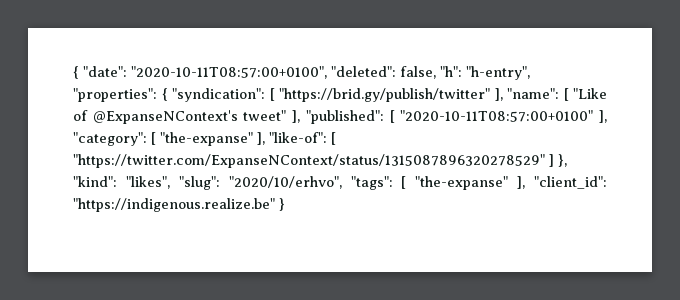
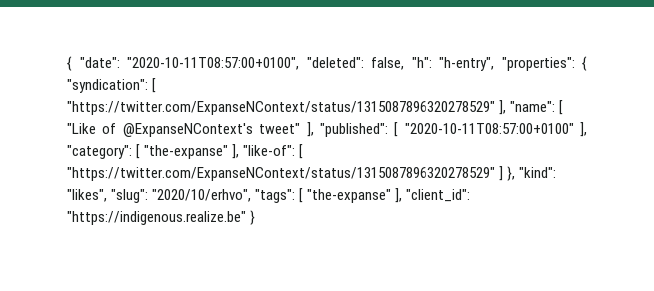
- { "date": "2020-10-11T08:57:00+0100", "deleted": false, "h": "h-entry", "properties": { "syndication": [ "https://brid.gy/publish/twitter" ], "name": [ "Like of @ExpanseNContext's tweet" ], "published": [ "2020-10-11T08:57:00+0100" ], "category": [ "the-expanse" ], "like-of": [ "https://twitter.com/ExpanseNContext/status/1315087896320278529" ] }, "kind": "likes", "slug": "2020/10/erhvo", "tags": [ "the-expanse" ], "client_id": "https://indigenous.realize.be" }
+ { "date": "2020-10-11T08:57:00+0100", "deleted": false, "h": "h-entry", "properties": { "syndication": [ "https://twitter.com/ExpanseNContext/status/1315087896320278529" ], "name": [ "Like of @ExpanseNContext's tweet" ], "published": [ "2020-10-11T08:57:00+0100" ], "category": [ "the-expanse" ], "like-of": [ "https://twitter.com/ExpanseNContext/status/1315087896320278529" ] }, "kind": "likes", "slug": "2020/10/erhvo", "tags": [ "the-expanse" ], "client_id": "https://indigenous.realize.be" }

